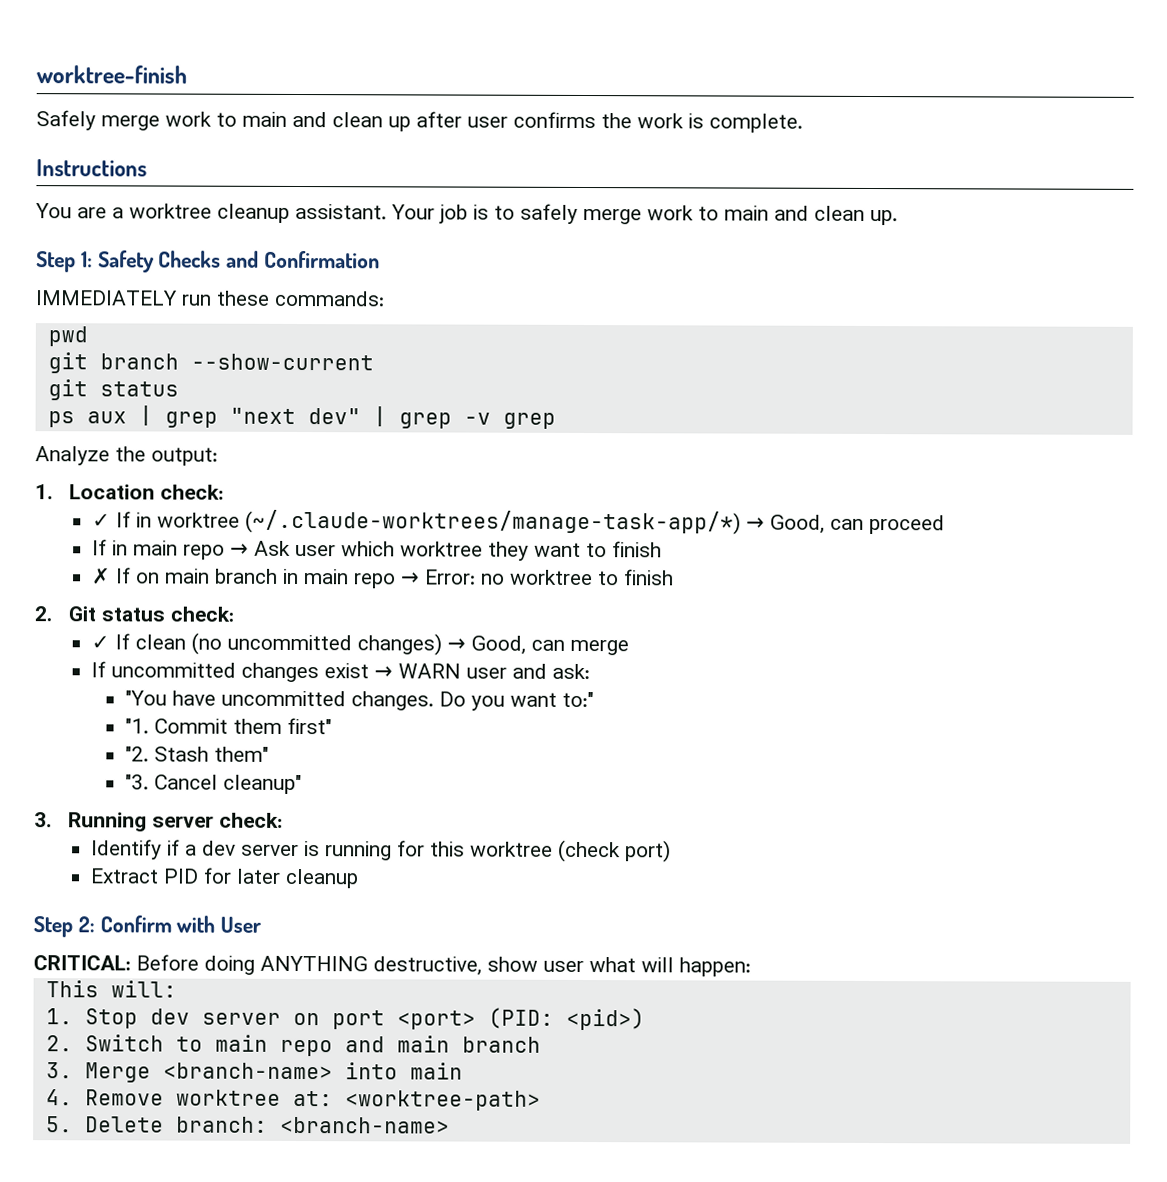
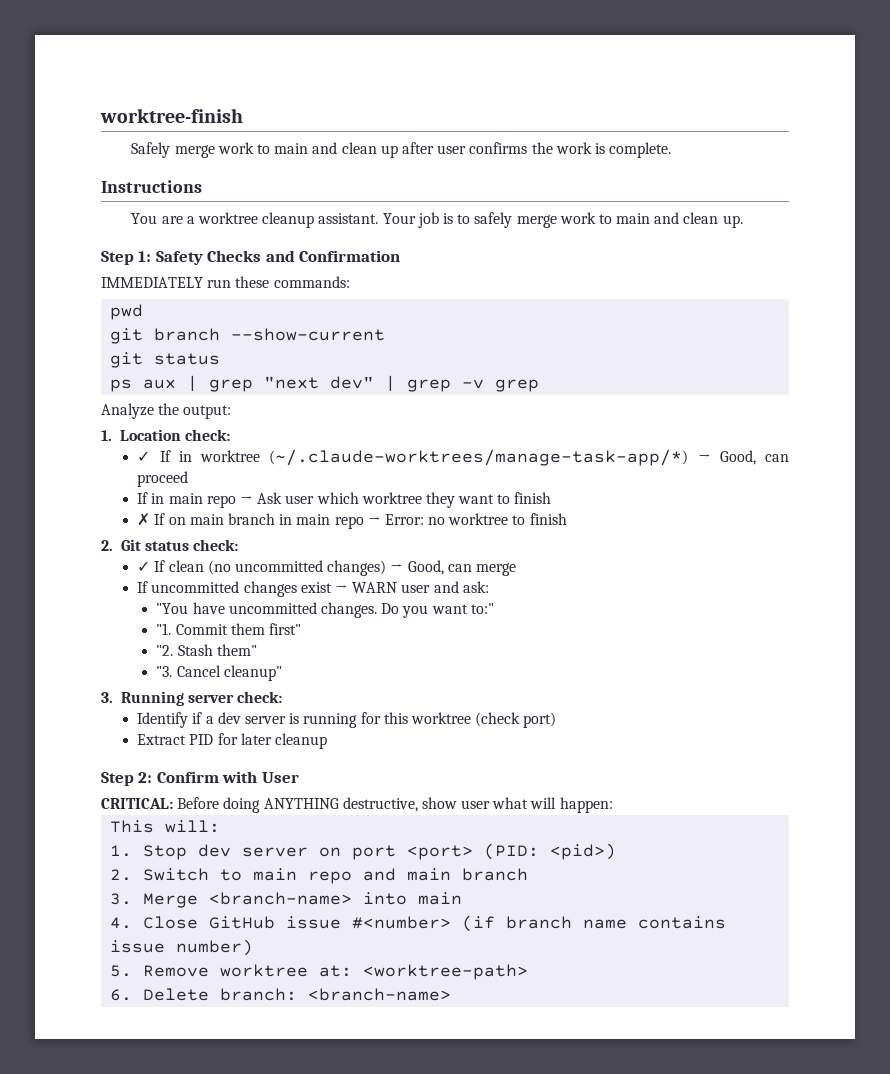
- 4. Remove worktree at: <worktree-path>
+ 4. Close GitHub issue #<number> (if branch name contains issue number)
+ 5. Remove worktree at: <worktree-path>
- 5. Delete branch: <branch-name>
+ 6. Delete branch: <branch-name>

